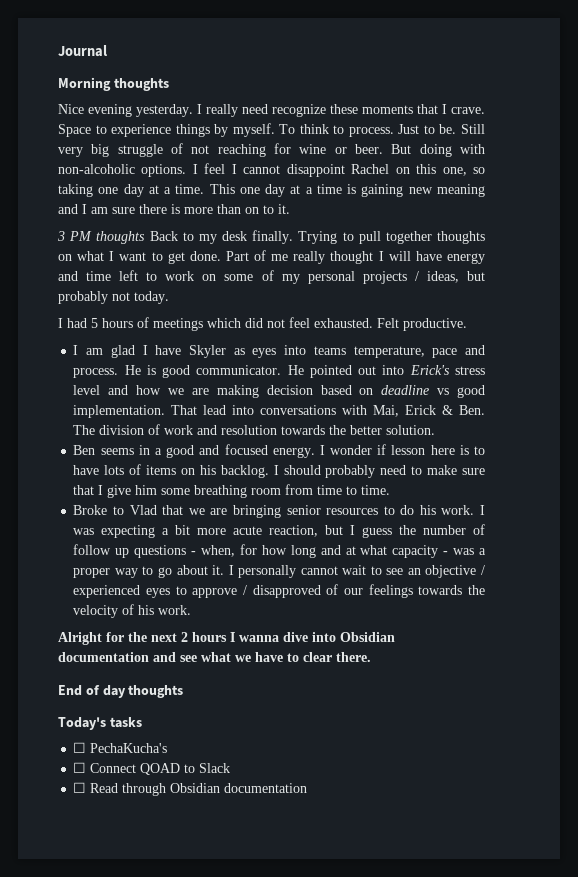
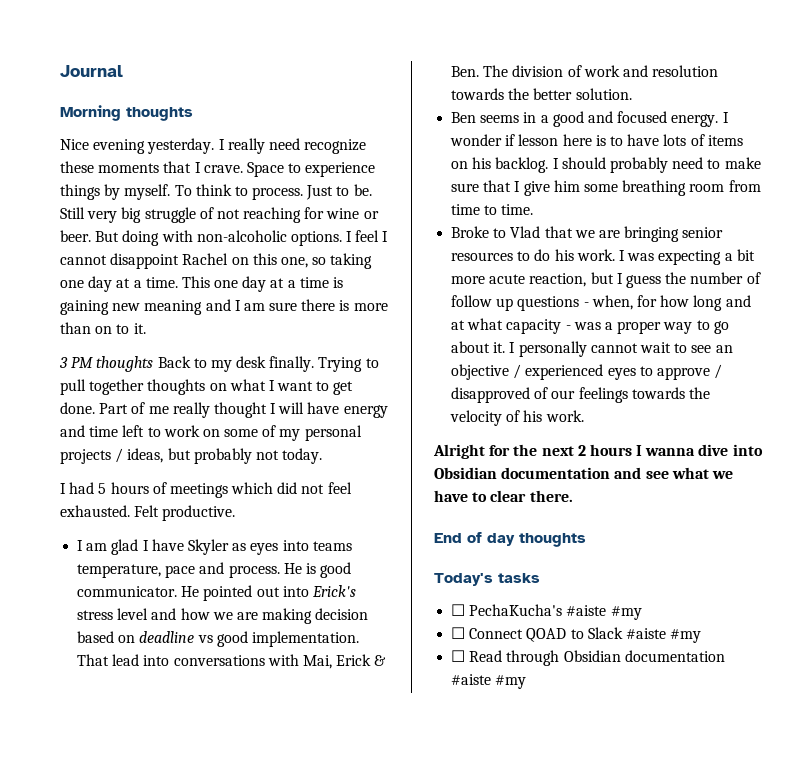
- ☐ PechaKucha's
+ ☐ PechaKucha's #aiste #my
- ☐ Connect QOAD to Slack
+ ☐ Connect QOAD to Slack #aiste #my
- ☐ Read through Obsidian documentation
+ ☐ Read through Obsidian documentation #aiste #my

